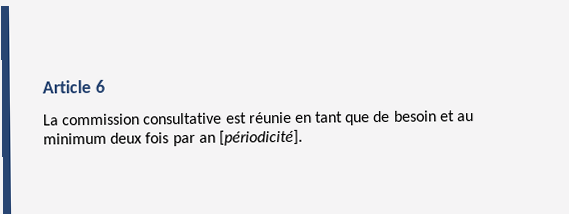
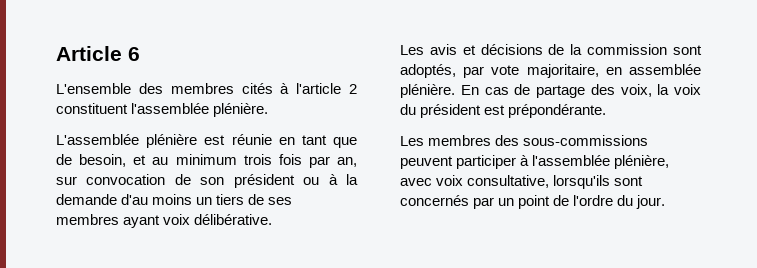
- La commission consultative est réunie en tant que de besoin et au minimum deux fois par an [périodicité].
+ L'ensemble des membres cités à l'article 2 constituent l'assemblée plénière.
+ L'assemblée plénière est réunie en tant que de besoin, et au minimum trois fois par an, sur convocation de son président ou à la demande d'au moins un tiers de ses membres ayant voix délibérative.
+ Les avis et décisions de la commission sont adoptés, par vote majoritaire, en assemblée plénière. En cas de partage des voix, la voix du président est prépondérante.
+ Les membres des sous-commissions peuvent participer à l'assemblée plénière, avec voix consultative, lorsqu'ils sont concernés par un point de l'ordre du jour.

